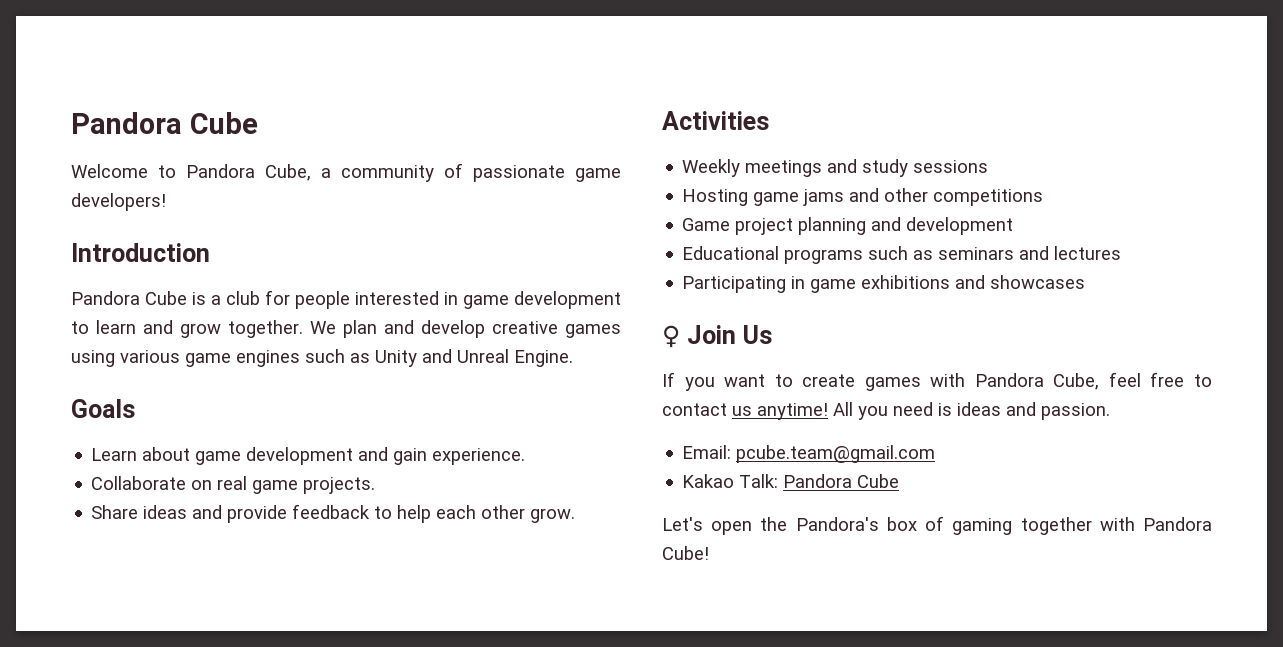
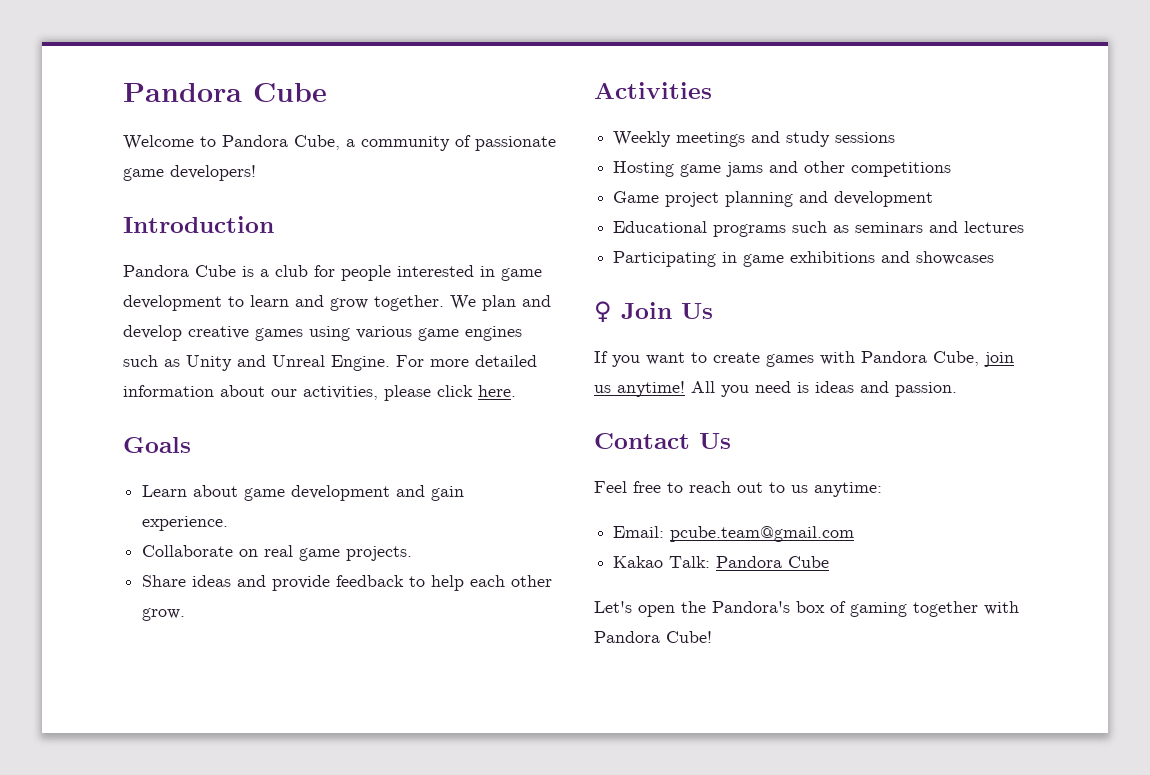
+ For more detailed information about our activities, please click here.
- If you want to create games with Pandora Cube, feel free to contact us anytime!
+ If you want to create games with Pandora Cube, join us anytime!
+ Contact Us
+ Feel free to reach out to us anytime:

